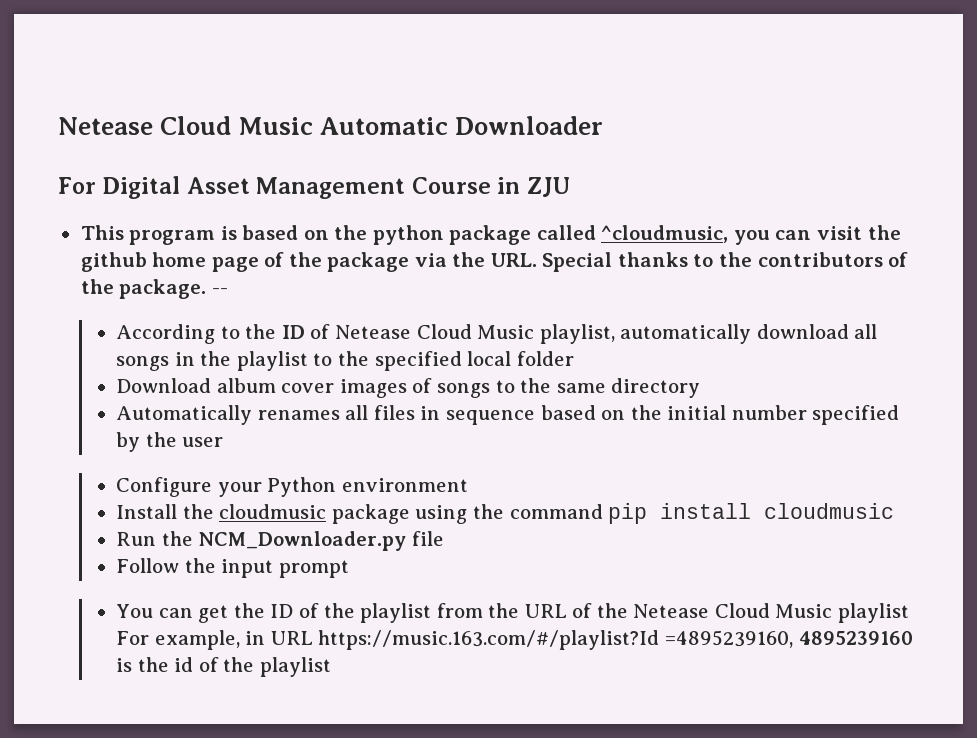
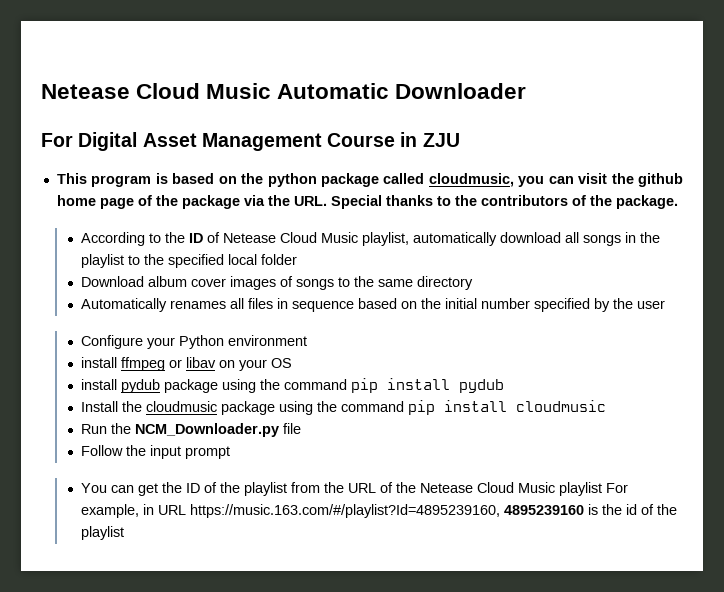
- This program is based on the python package called ^cloudmusic, you can visit the github home page of the package via the URL. Special thanks to the contributors of the package. --
+ This program is based on the python package called cloudmusic, you can visit the github home page of the package via the URL. Special thanks to the contributors of the package.
+ install ffmpeg or libav on your OS
+ install pydub package using the command pip install pydub
- You can get the ID of the playlist from the URL of the Netease Cloud Music playlist For example, in URL https://music.163.com/#/playlist?Id =4895239160, 4895239160 is the id of the playlist
+ You can get the ID of the playlist from the URL of the Netease Cloud Music playlist For example, in URL https://music.163.com/#/playlist?Id=4895239160, 4895239160 is the id of the playlist

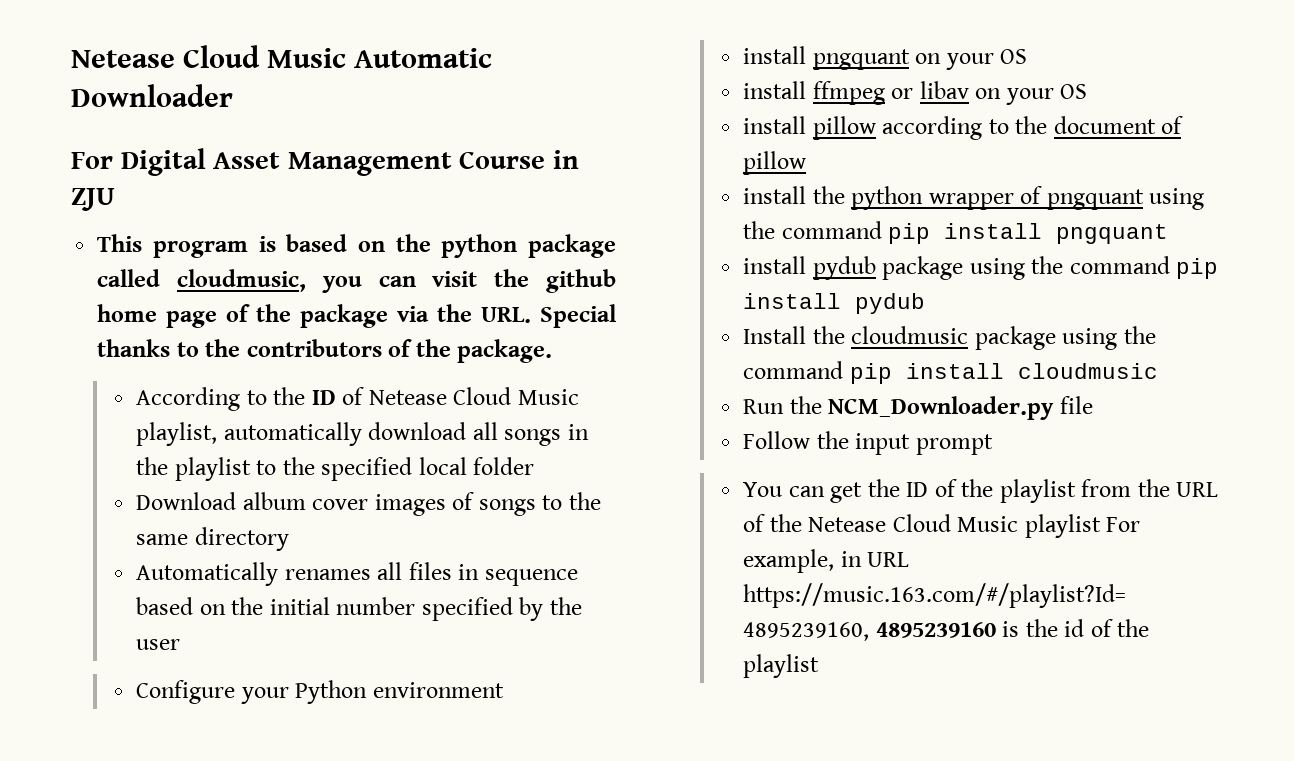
+ install pngquant on your OS
+ install pillow according to the document of pillow
+ install the python wrapper of pngquant using the command pip install pngquant

